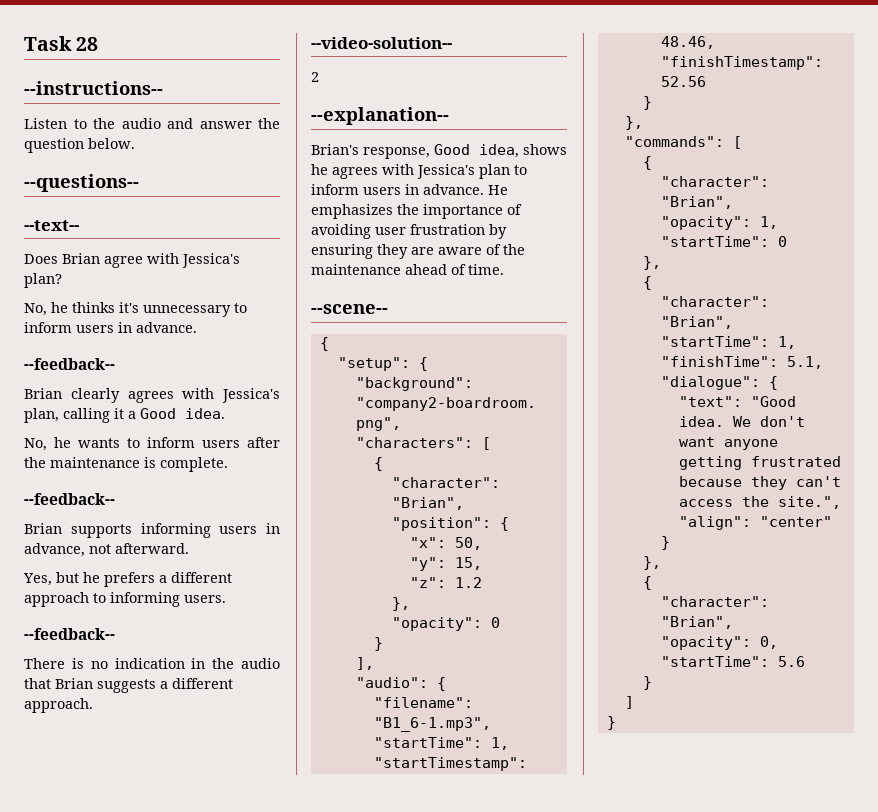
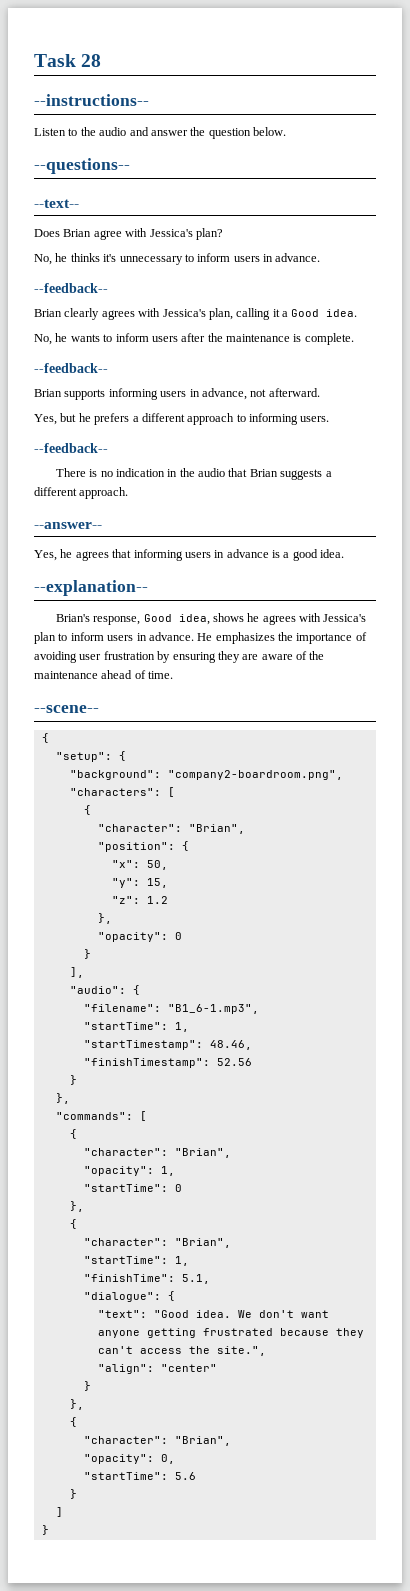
- --video-solution--
- 2
+ --answer--
+ Yes, he agrees that informing users in advance is a good idea.

